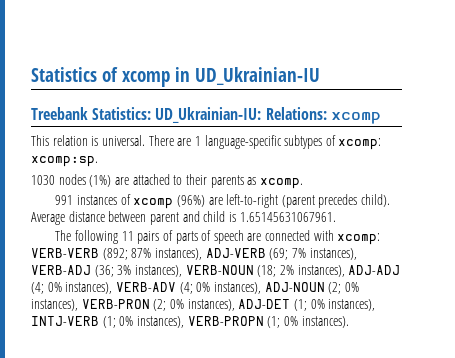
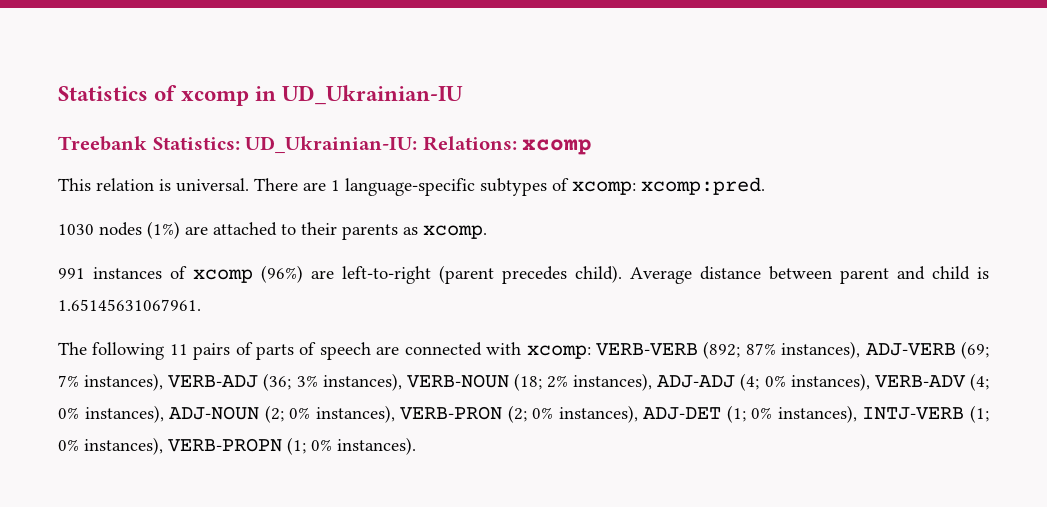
- There are 1 language-specific subtypes of xcomp: xcomp:sp.
+ There are 1 language-specific subtypes of xcomp: xcomp:pred.

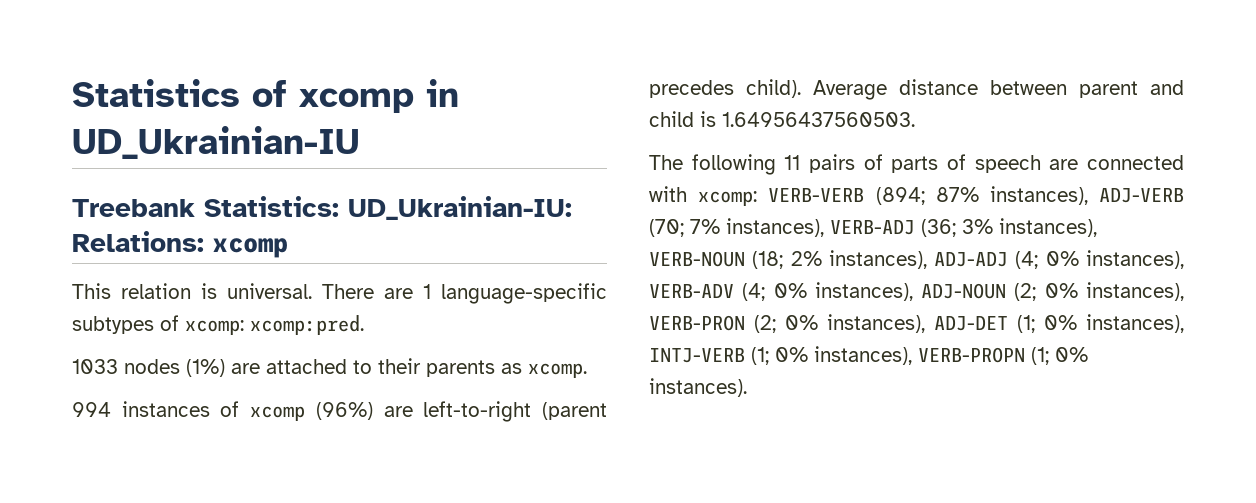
- 1030 nodes (1%) are attached to their parents as xcomp.
+ 1033 nodes (1%) are attached to their parents as xcomp.
- 991 instances of xcomp (96%) are left-to-right (parent precedes child).
+ 994 instances of xcomp (96%) are left-to-right (parent precedes child).
- Average distance between parent and child is 1.65145631067961.
+ Average distance between parent and child is 1.64956437560503.
- The following 11 pairs of parts of speech are connected with xcomp: VERB-VERB (892; 87% instances), ADJ-VERB (69; 7% instances), VERB-ADJ (36; 3% instances), VERB-NOUN (18; 2% instances), ADJ-ADJ (4; 0% instances), VERB-ADV (4; 0% instances), ADJ-NOUN (2; 0% instances), VERB-PRON (2; 0% instances), ADJ-DET (1; 0% instances), INTJ-VERB (1; 0% instances), VERB-PROPN (1; 0% instances).
+ The following 11 pairs of parts of speech are connected with xcomp: VERB-VERB (894; 87% instances), ADJ-VERB (70; 7% instances), VERB-ADJ (36; 3% instances), VERB-NOUN (18; 2% instances), ADJ-ADJ (4; 0% instances), VERB-ADV (4; 0% instances), ADJ-NOUN (2; 0% instances), VERB-PRON (2; 0% instances), ADJ-DET (1; 0% instances), INTJ-VERB (1; 0% instances), VERB-PROPN (1; 0% instances).

